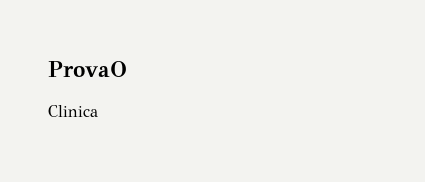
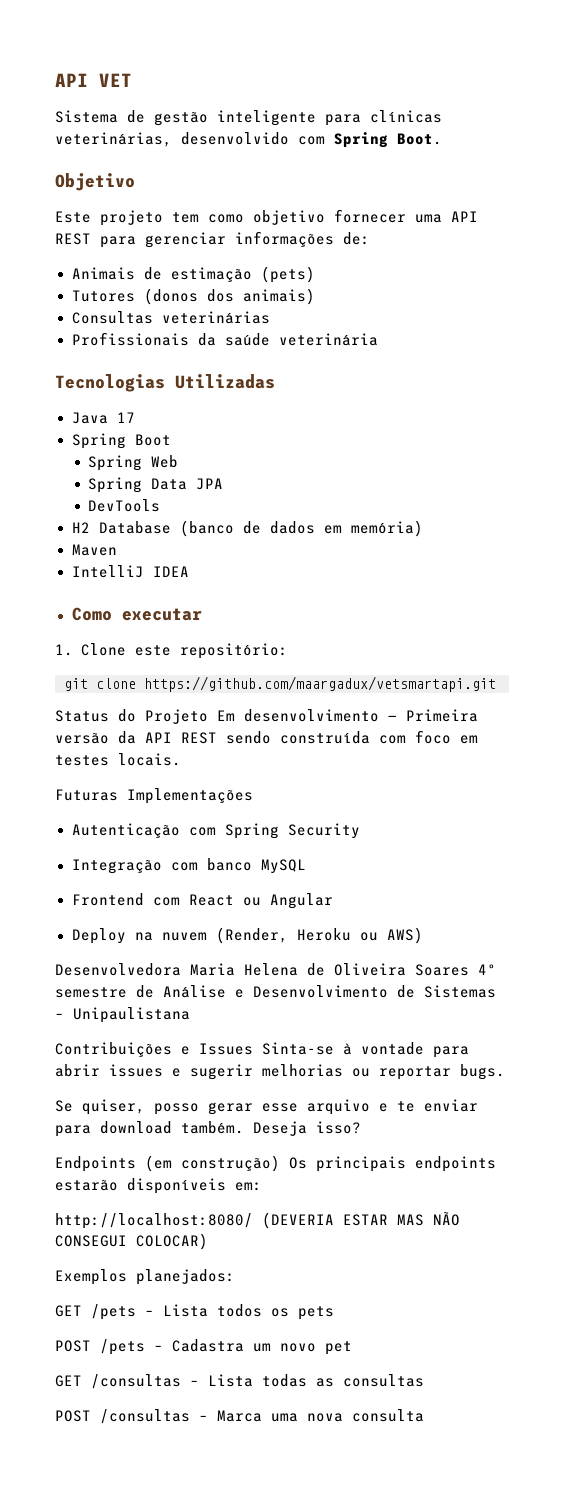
- ProvaO
- Clinica
+ API VET
+ Sistema de gestão inteligente para clínicas veterinárias, desenvolvido com Spring Boot.
+ Objetivo
+ Este projeto tem como objetivo fornecer uma API REST para gerenciar informações de:
+ Animais de estimação (pets)
+ Tutores (donos dos animais)
+ Consultas veterinárias
+ Profissionais da saúde veterinária
+ Tecnologias Utilizadas
+ Java 17
+ Spring Boot
+ Spring Web
+ Spring Data JPA
+ DevTools
+ H2 Database (banco de dados em memória)
+ Maven
+ IntelliJ IDEA
+ Como executar
+ 1. Clone este repositório:
+ git clone https://github.com/maargadux/vetsmartapi.git
+ Status do Projeto Em desenvolvimento — Primeira versão da API REST sendo construída com foco em testes locais.
+ Futuras Implementações
+ Autenticação com Spring Security
+ Integração com banco MySQL
+ Frontend com React ou Angular
+ Deploy na nuvem (Render, Heroku ou AWS)
+ Desenvolvedora Maria Helena de Oliveira Soares 4º semestre de Análise e Desenvolvimento de Sistemas – Unipaulistana
+ Contribuições e Issues Sinta-se à vontade para abrir issues e sugerir melhorias ou reportar bugs.
+ Se quiser, posso gerar esse arquivo e te enviar para download também. Deseja isso?
+ Endpoints (em construção) Os principais endpoints estarão disponíveis em:
+ http://localhost:8080/ (DEVERIA ESTAR MAS NÃO CONSEGUI COLOCAR)
+ Exemplos planejados:
+ GET /pets – Lista todos os pets
+ POST /pets – Cadastra um novo pet
+ GET /consultas – Lista todas as consultas
+ POST /consultas – Marca uma nova consulta

